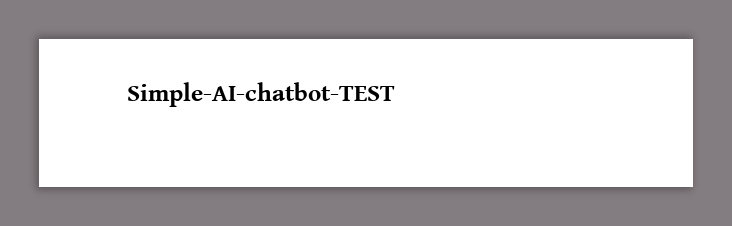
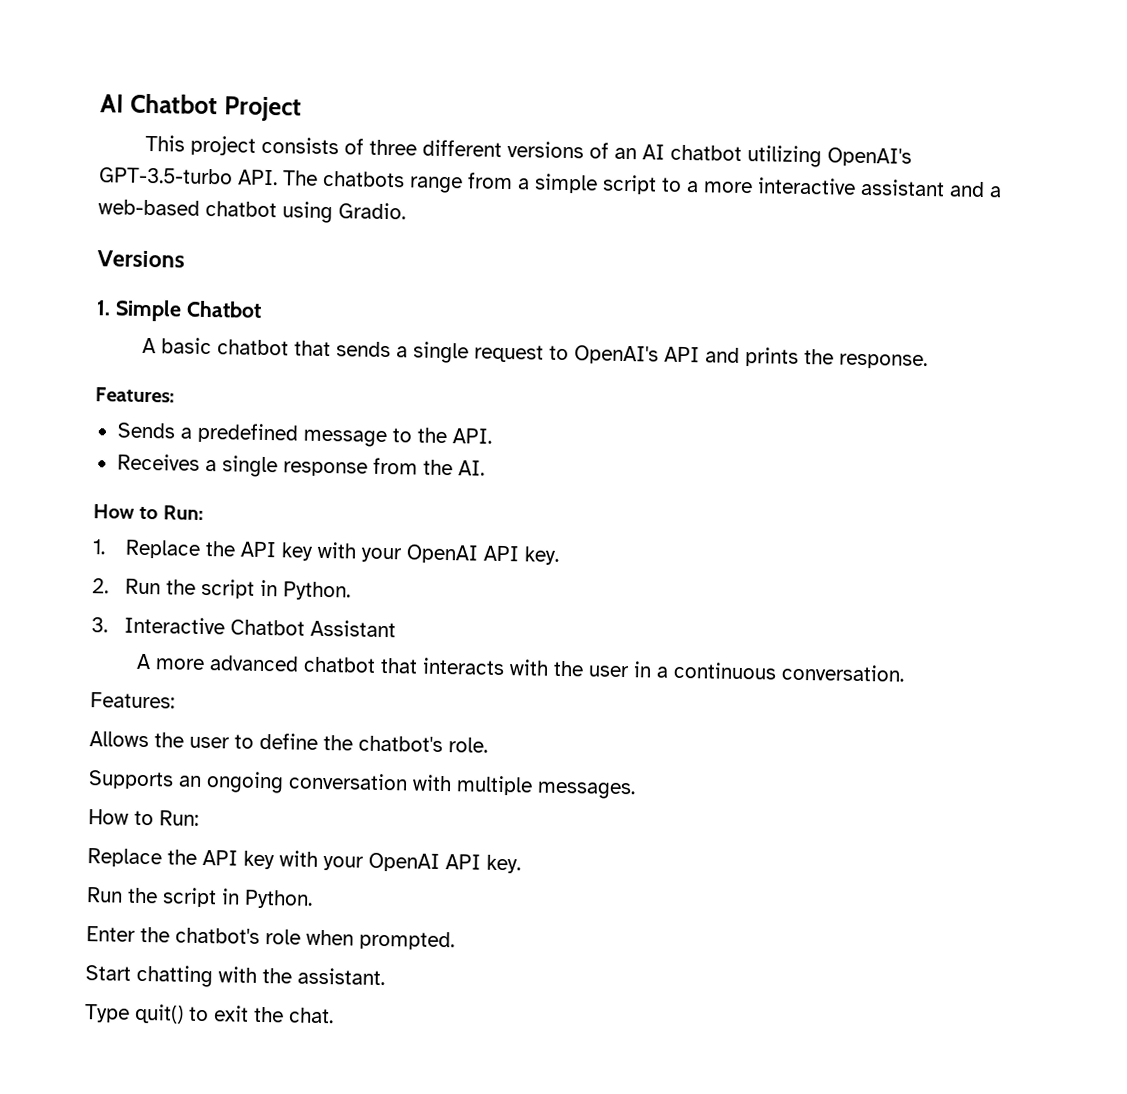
- Simple-AI-chatbot-TEST
+ AI Chatbot Project
+ This project consists of three different versions of an AI chatbot utilizing OpenAI's GPT-3.5-turbo API. The chatbots range from a simple script to a more interactive assistant and a web-based chatbot using Gradio.
+ Versions
+ 1. Simple Chatbot
+ A basic chatbot that sends a single request to OpenAI's API and prints the response.
+ Features:
+ Sends a predefined message to the API.
+ Receives a single response from the AI.
+ How to Run:
+ 1. Replace the API key with your OpenAI API key.
+ 2. Run the script in Python.
+ 3. Interactive Chatbot Assistant
+ A more advanced chatbot that interacts with the user in a continuous conversation.
+ Features:
+ Allows the user to define the chatbot's role.
+ Supports an ongoing conversation with multiple messages.
+ How to Run:
+ Replace the API key with your OpenAI API key.
+ Run the script in Python.
+ Enter the chatbot's role when prompted.
+ Start chatting with the assistant.
+ Type quit() to exit the chat.

